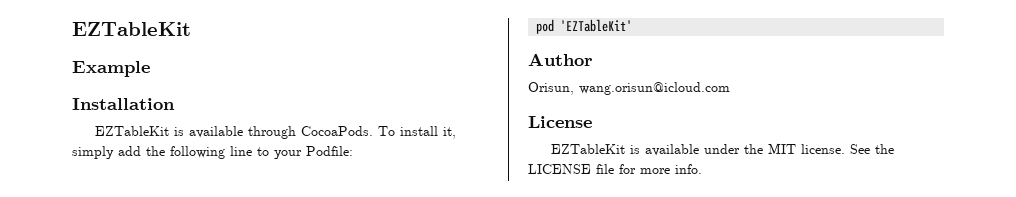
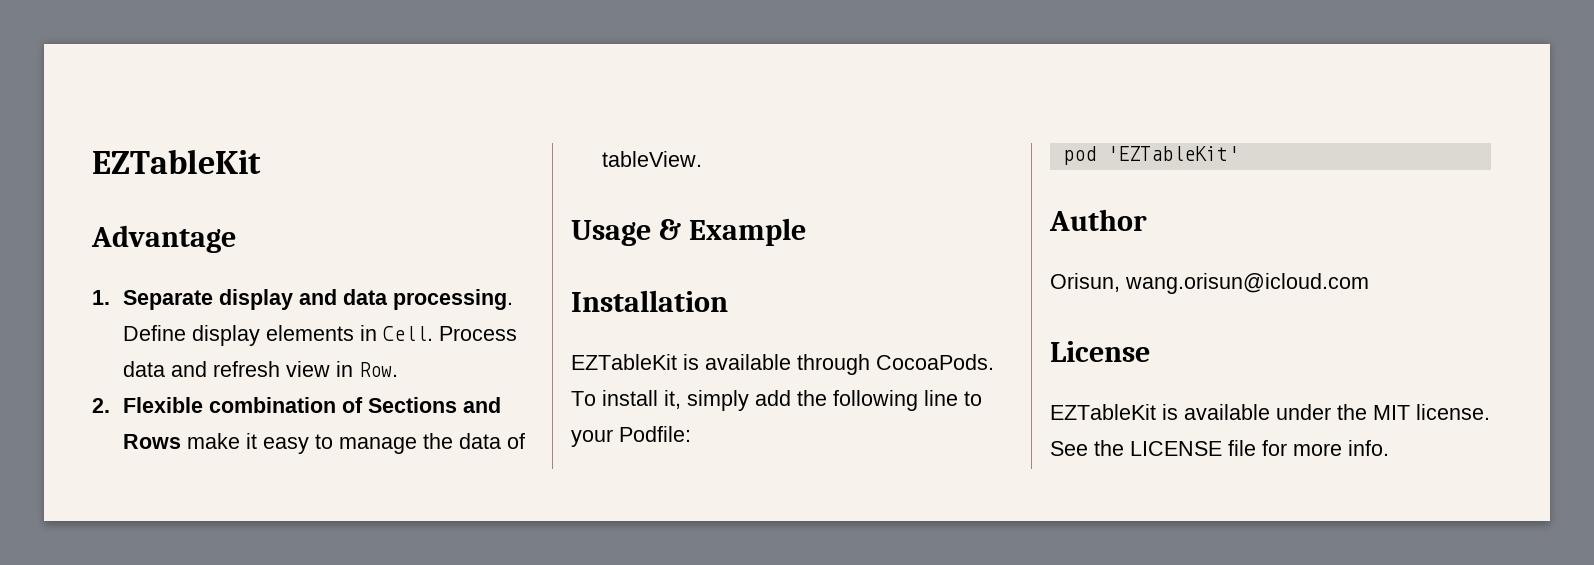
- Example
+ Advantage
+ 1. Separate display and data processing. Define display elements in Cell. Process data and refresh view in Row.
+ 2. Flexible combination of Sections and Rows make it easy to manage the data of tableView.
+ Usage & Example

